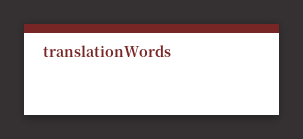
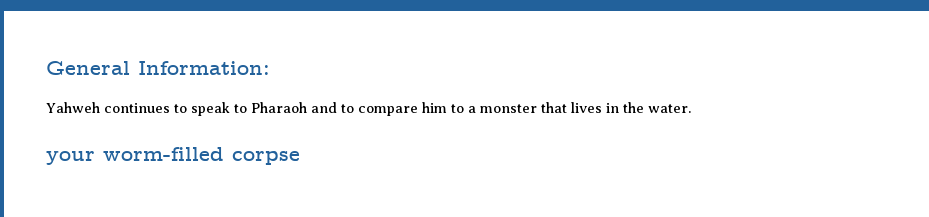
- translationWords
+ General Information:
+ Yahweh continues to speak to Pharaoh and to compare him to a monster that lives in the water.
+ your worm-filled corpse

